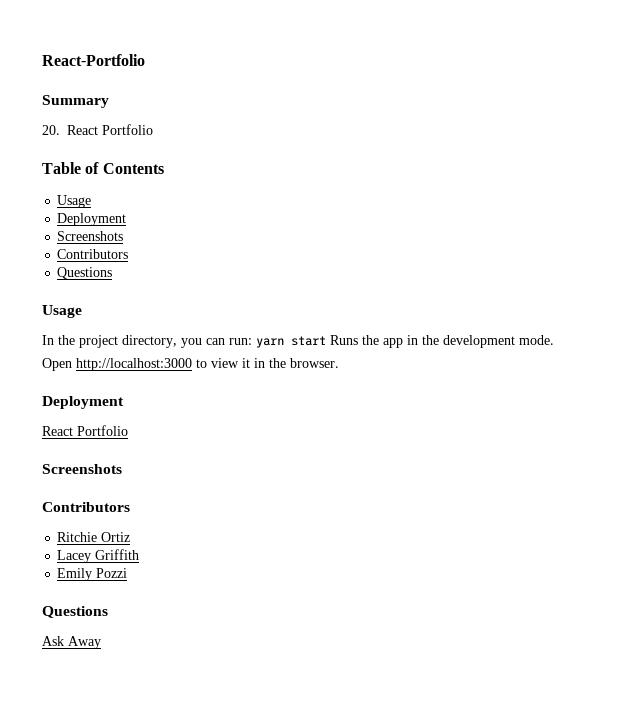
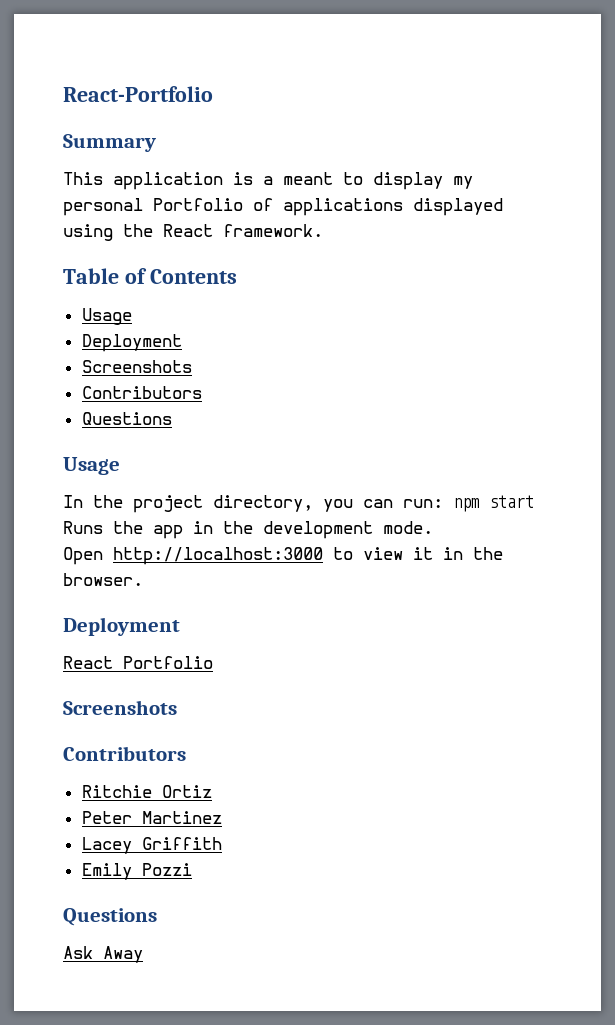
- 20. React Portfolio
+ This application is a meant to display my personal Portfolio of applications displayed using the React framework.
- In the project directory, you can run: yarn start Runs the app in the development mode.
+ In the project directory, you can run: npm start Runs the app in the development mode.
+ Peter Martinez

